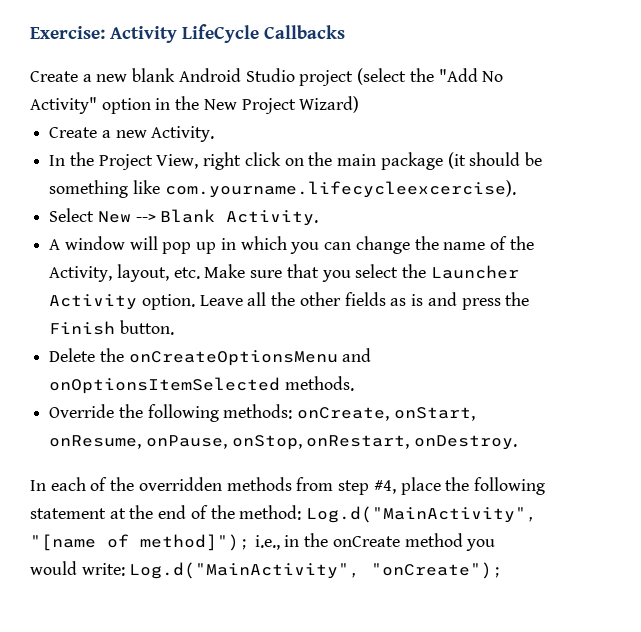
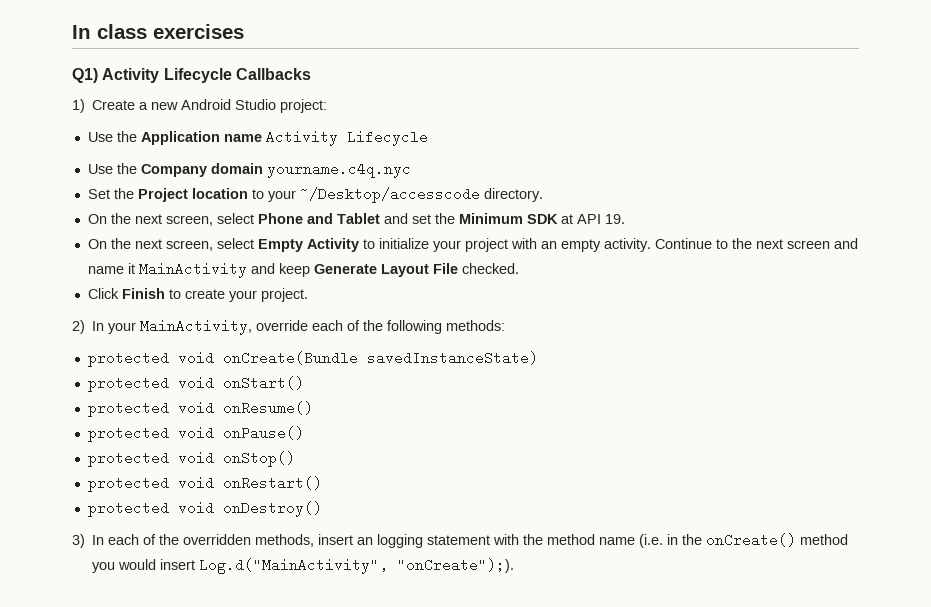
- Exercise: Activity LifeCycle Callbacks
+ In class exercises
+ Q1) Activity Lifecycle Callbacks
- Create a new blank Android Studio project (select the "Add No Activity" option in the New Project Wizard)
- Create a new Activity.
- In the Project View, right click on the main package (it should be something like com.yourname.lifecycleexcercise).
- Select New --> Blank Activity.
- A window will pop up in which you can change the name of the Activity, layout, etc. Make sure that you select the Launcher Activity option. Leave all the other fields as is and press the Finish button.
- Delete the onCreateOptionsMenu and onOptionsItemSelected methods.
- Override the following methods: onCreate, onStart, onResume, onPause, onStop, onRestart, onDestroy.
- In each of the overridden methods from step #4, place the following statement at the end of the method: Log.d("MainActivity", "[name of method]"); i.e., in the onCreate method you would write: Log.d("MainActivity", "onCreate");
+ 1) Create a new Android Studio project:
+ Use the Application name Activity Lifecycle
+ Use the Company domain yourname.c4q.nyc
+ Set the Project location to your ~/Desktop/accesscode directory.
+ On the next screen, select Phone and Tablet and set the Minimum SDK at API 19.
+ On the next screen, select Empty Activity to initialize your project with an empty activity. Continue to the next screen and name it MainActivity and keep Generate Layout File checked.
+ Click Finish to create your project.
+ 2) In your MainActivity, override each of the following methods:
+ protected void onCreate(Bundle savedInstanceState)
+ protected void onStart()
+ protected void onResume()
+ protected void onPause()
+ protected void onStop()
+ protected void onRestart()
+ protected void onDestroy()
+ 3) In each of the overridden methods, insert an logging statement with the method name (i.e. in the onCreate() method you would insert Log.d("MainActivity", "onCreate");).

